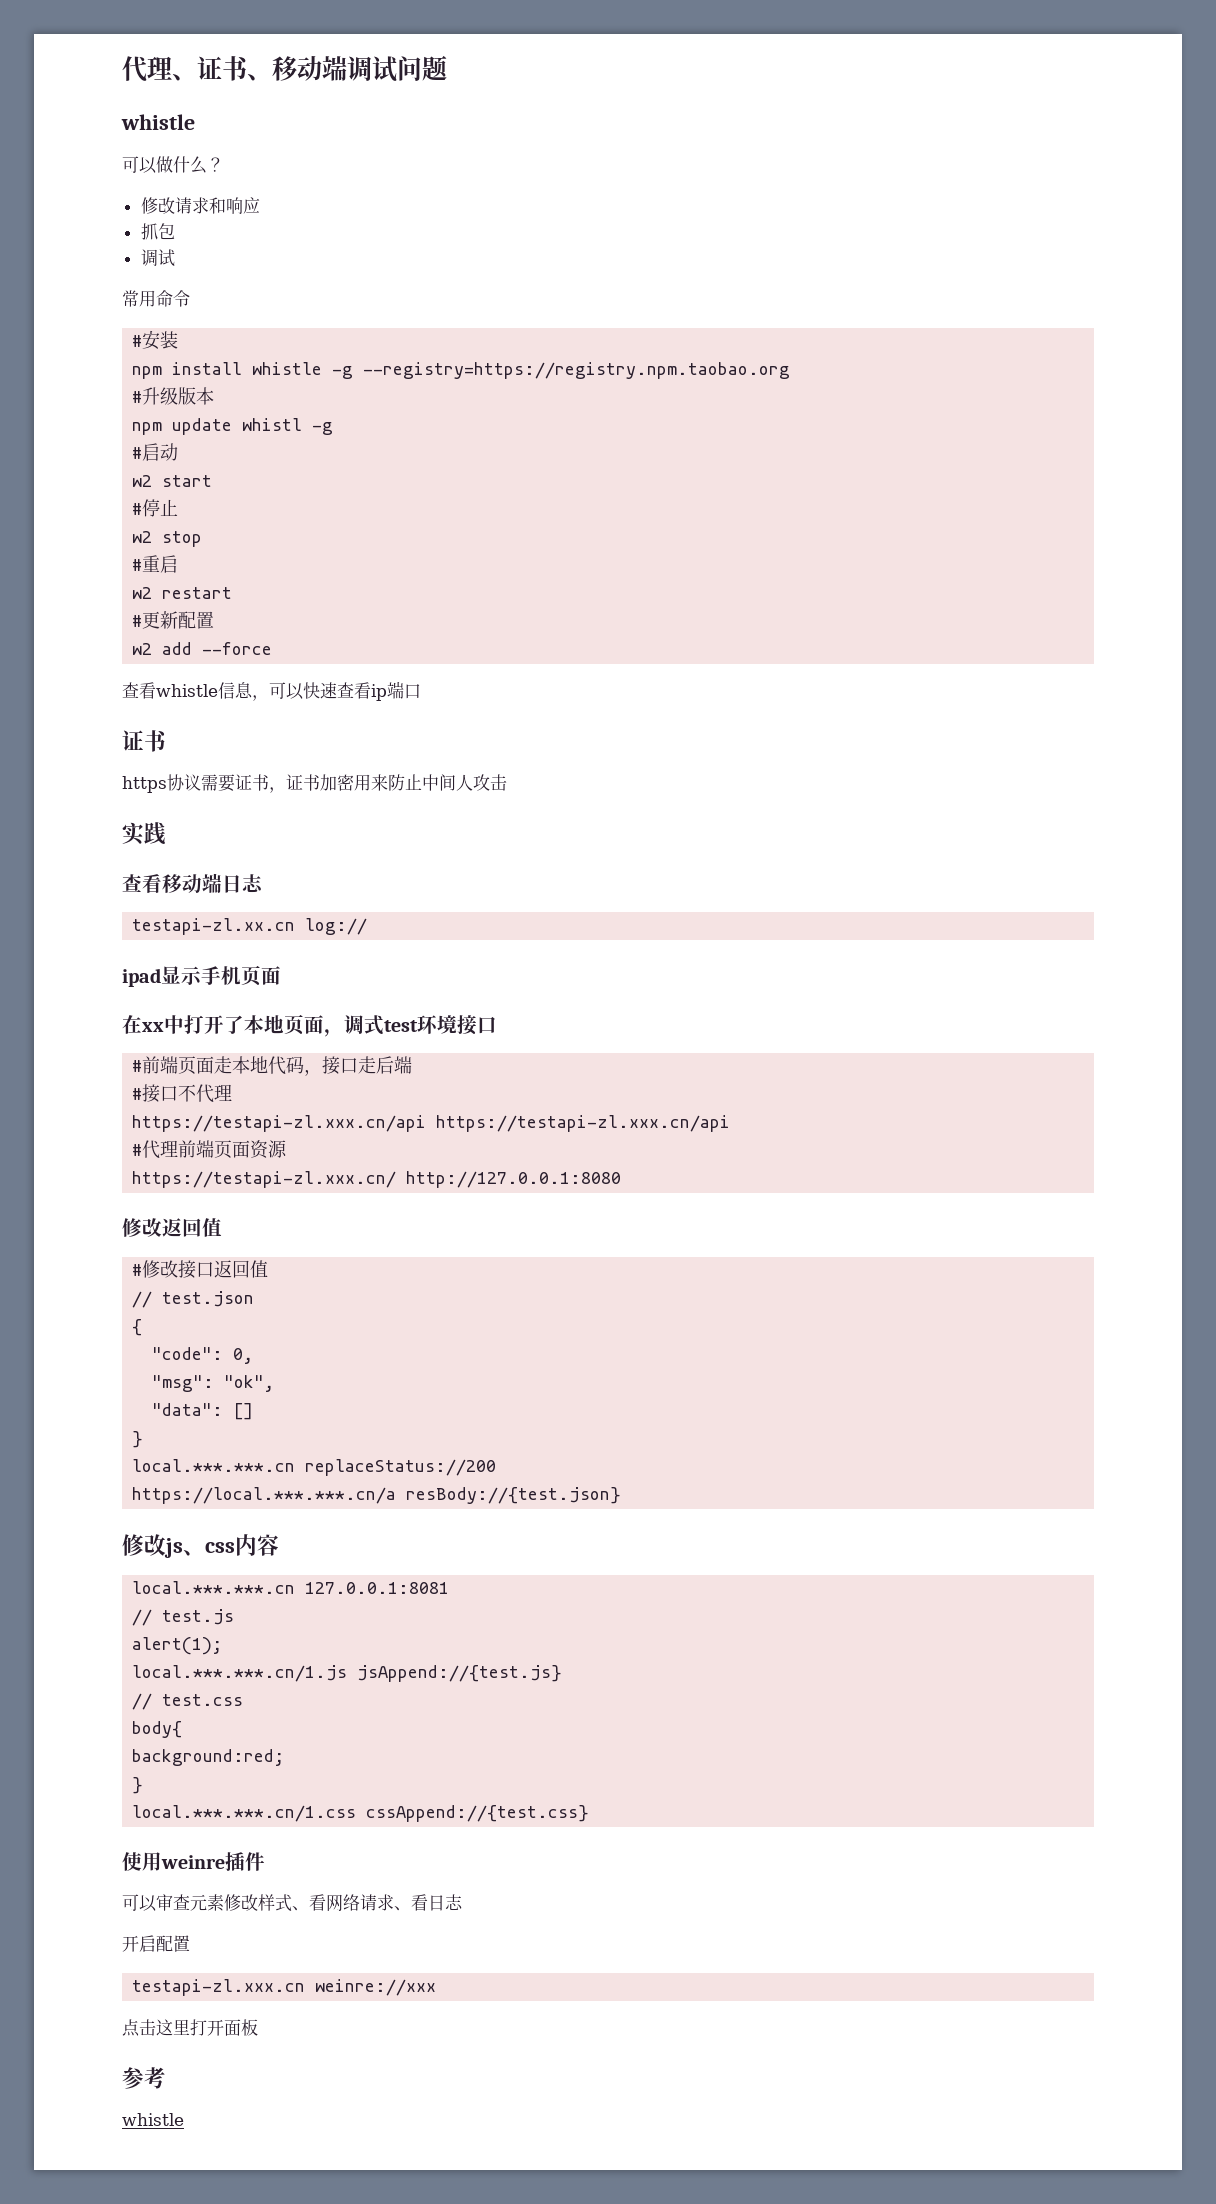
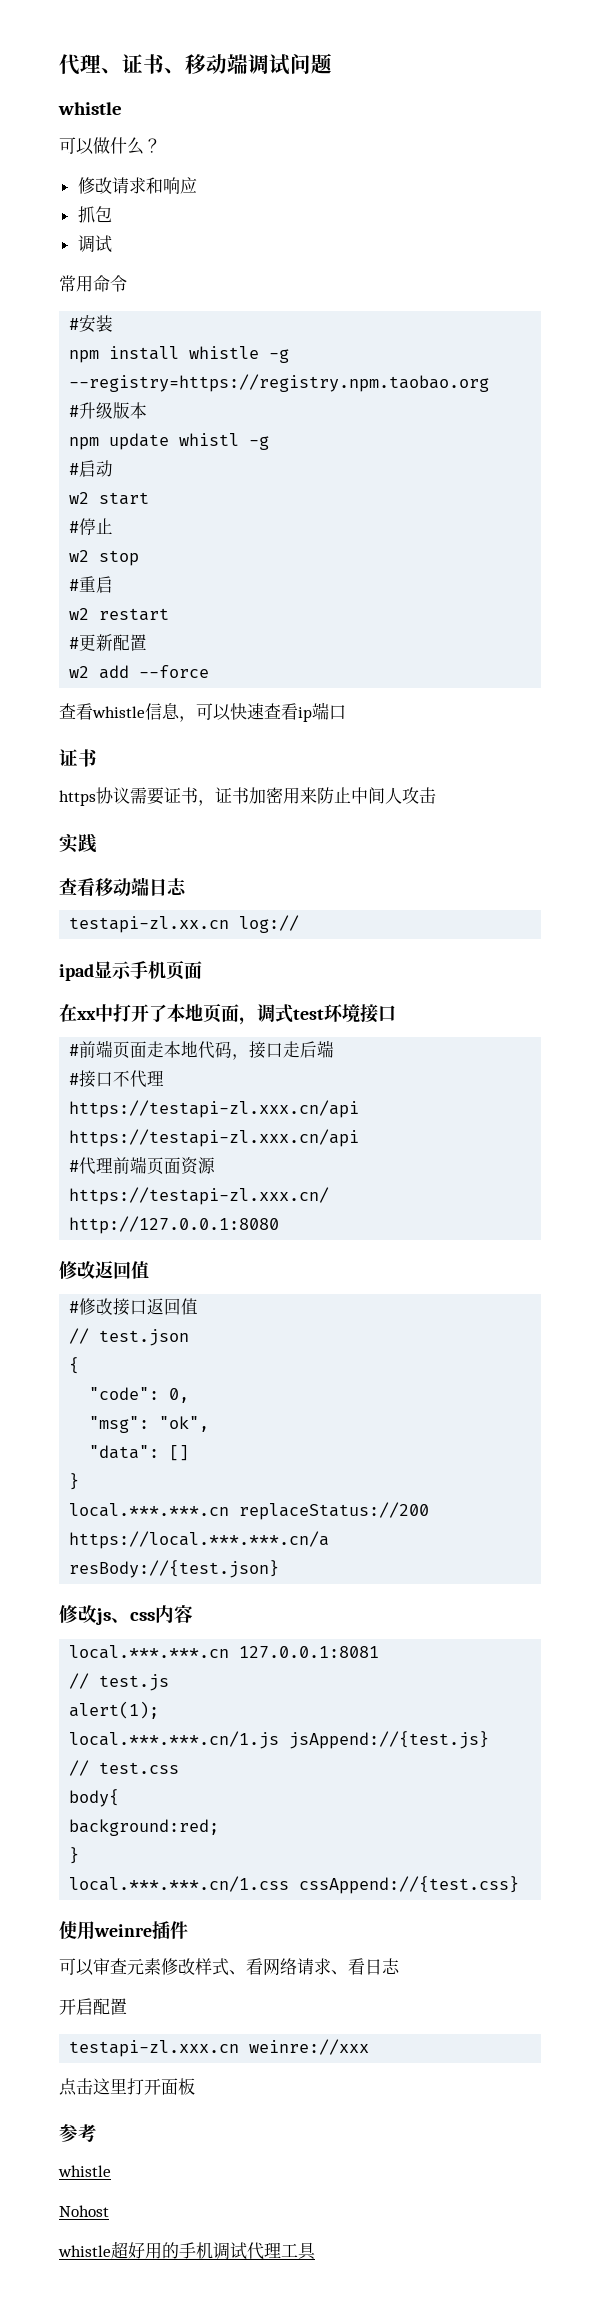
+ Nohost
+ whistle超好用的手机调试代理工具

